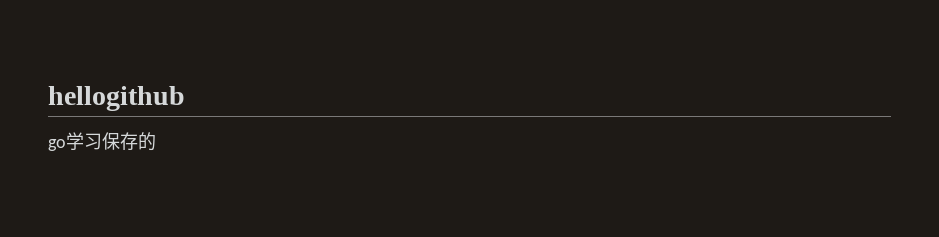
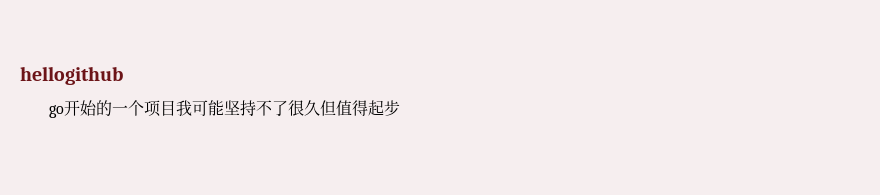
- go学习保存的
+ go开始的一个项目我可能坚持不了很久但值得起步

